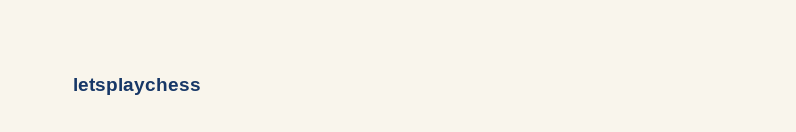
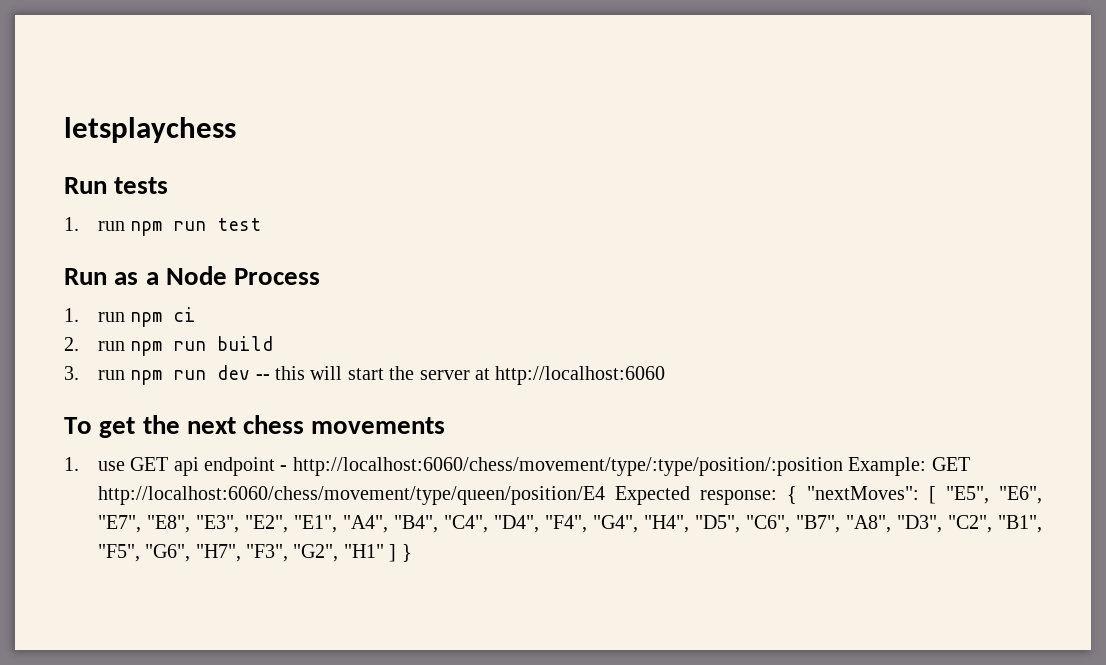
+ Run tests
+ 1. run npm run test
+ Run as a Node Process
+ 1. run npm ci
+ 2. run npm run build
+ 3. run npm run dev -- this will start the server at http://localhost:6060
+ To get the next chess movements
+ 1. use GET api endpoint - http://localhost:6060/chess/movement/type/:type/position/:position Example: GET http://localhost:6060/chess/movement/type/queen/position/E4 Expected response: { "nextMoves": [ "E5", "E6", "E7", "E8", "E3", "E2", "E1", "A4", "B4", "C4", "D4", "F4", "G4", "H4", "D5", "C6", "B7", "A8", "D3", "C2", "B1", "F5", "G6", "H7", "F3", "G2", "H1" ] }

